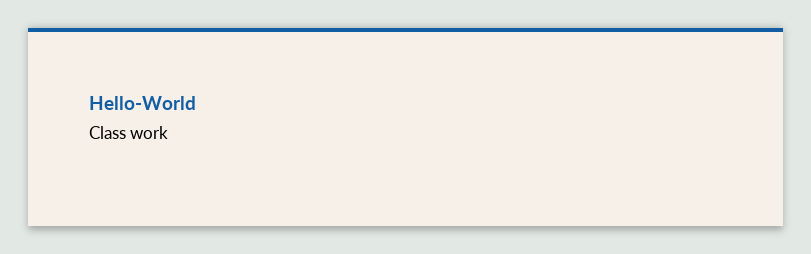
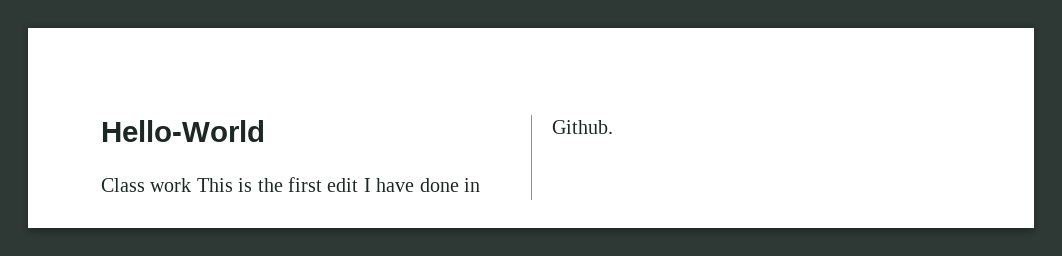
- Class work
+ Class work This is the first edit I have done in Github.

